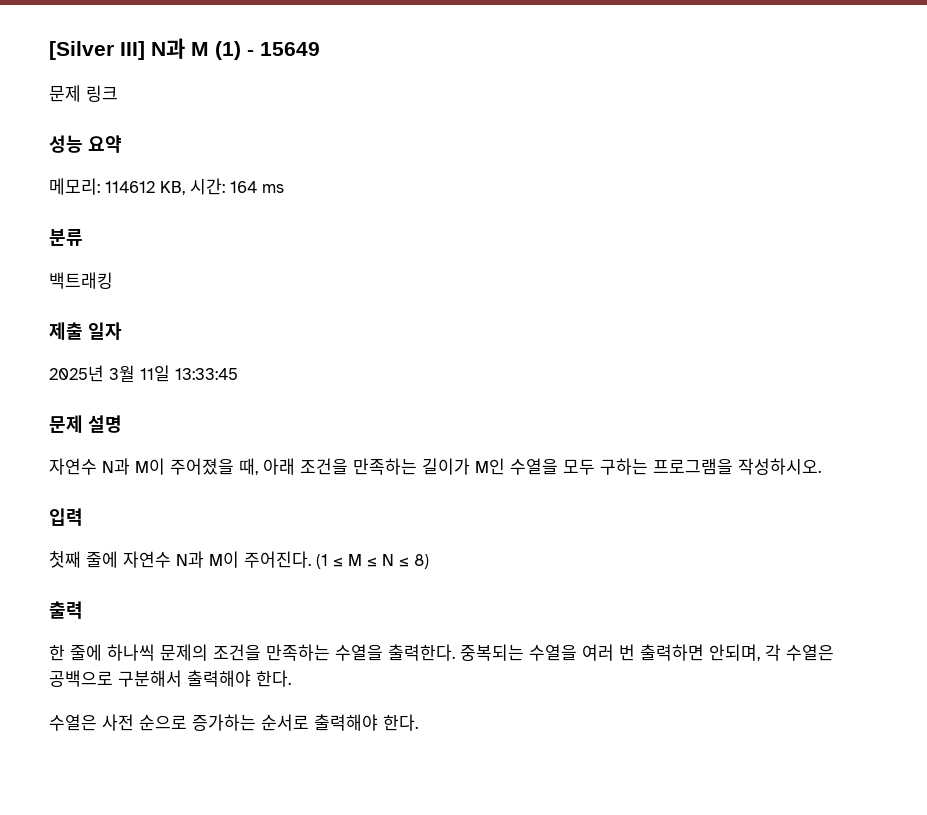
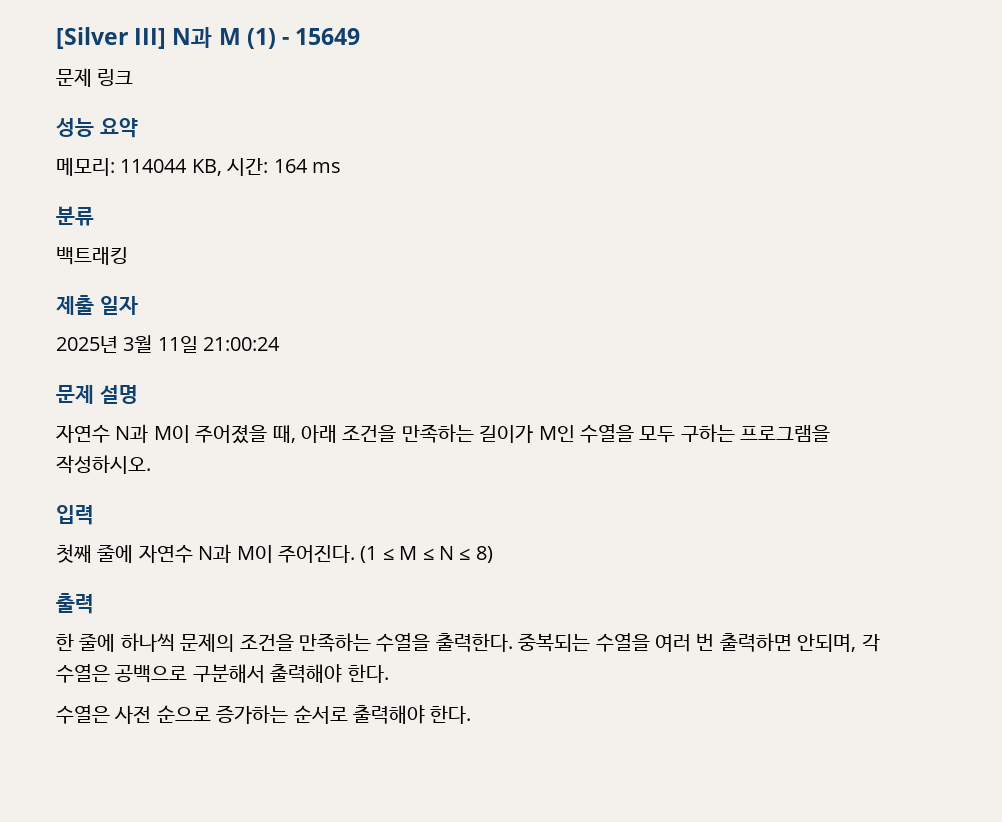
- 메모리: 114612 KB, 시간: 164 ms
+ 메모리: 114044 KB, 시간: 164 ms
- 2025년 3월 11일 13:33:45
+ 2025년 3월 11일 21:00:24

